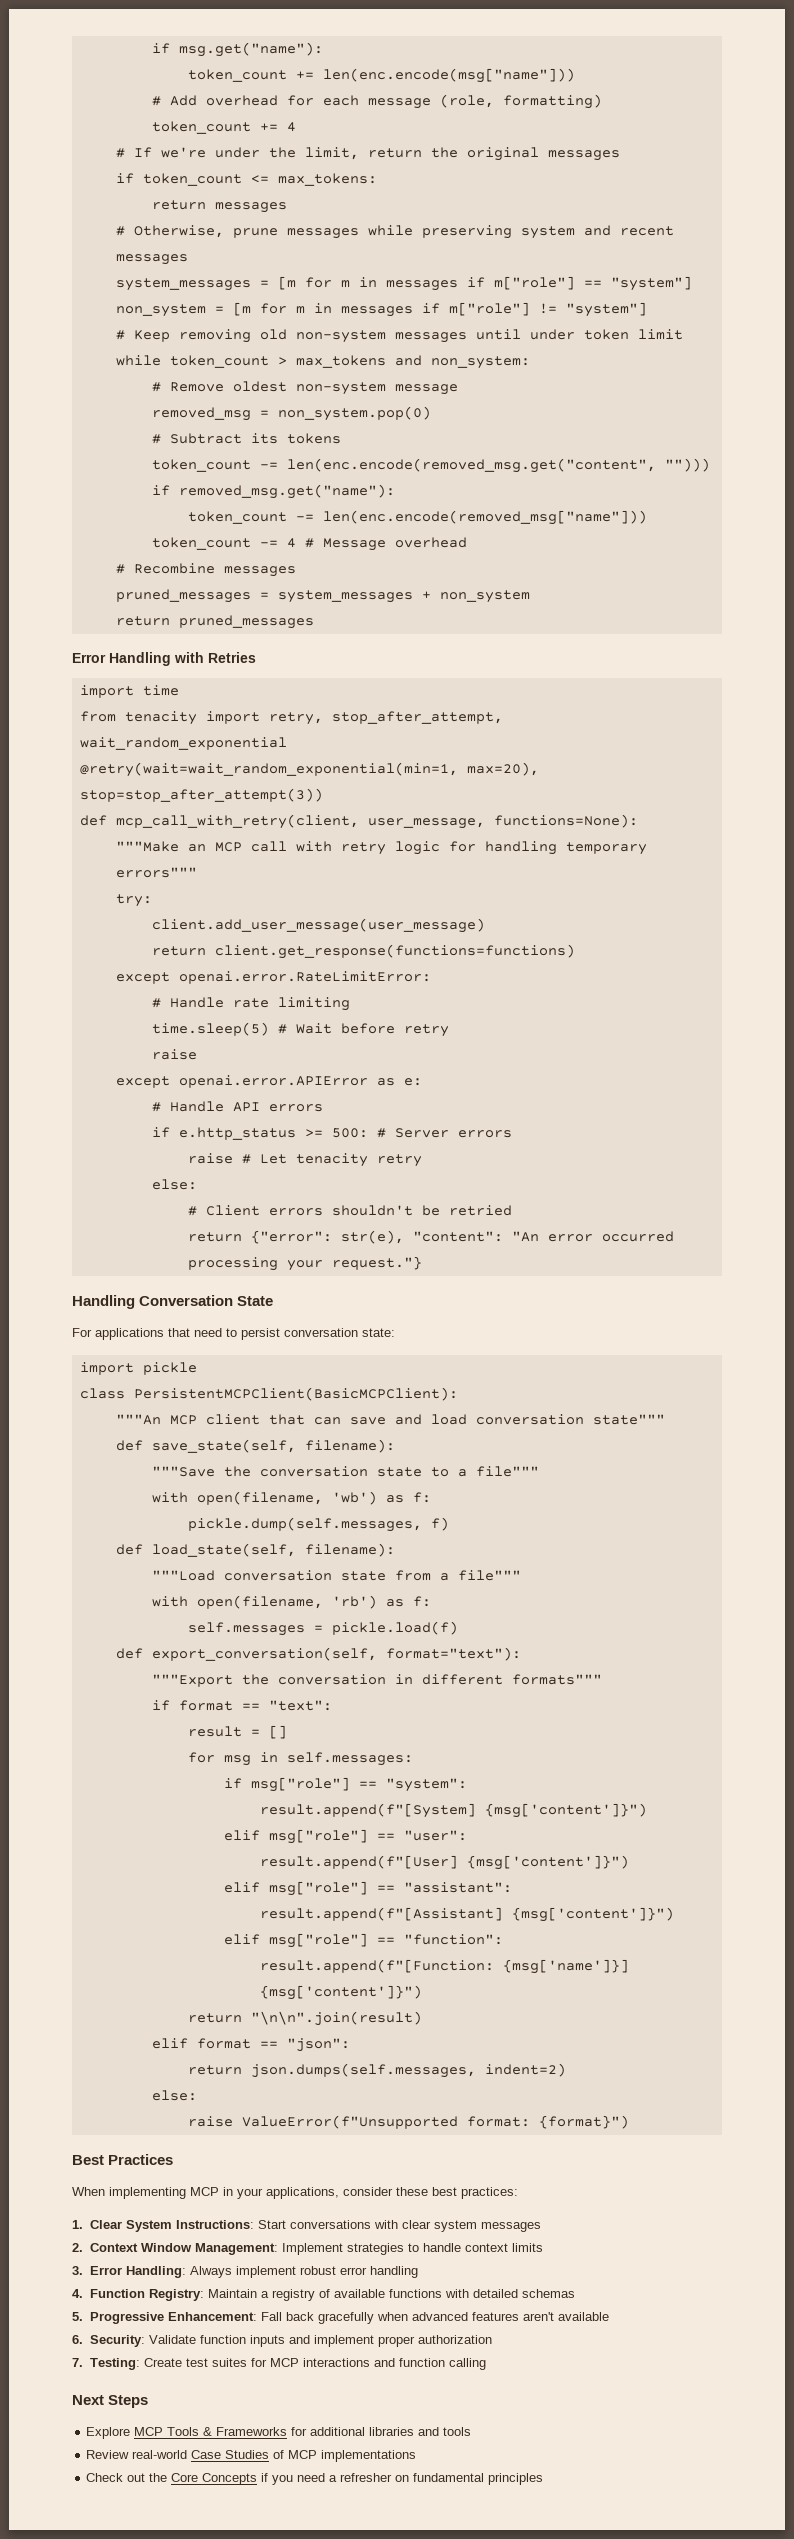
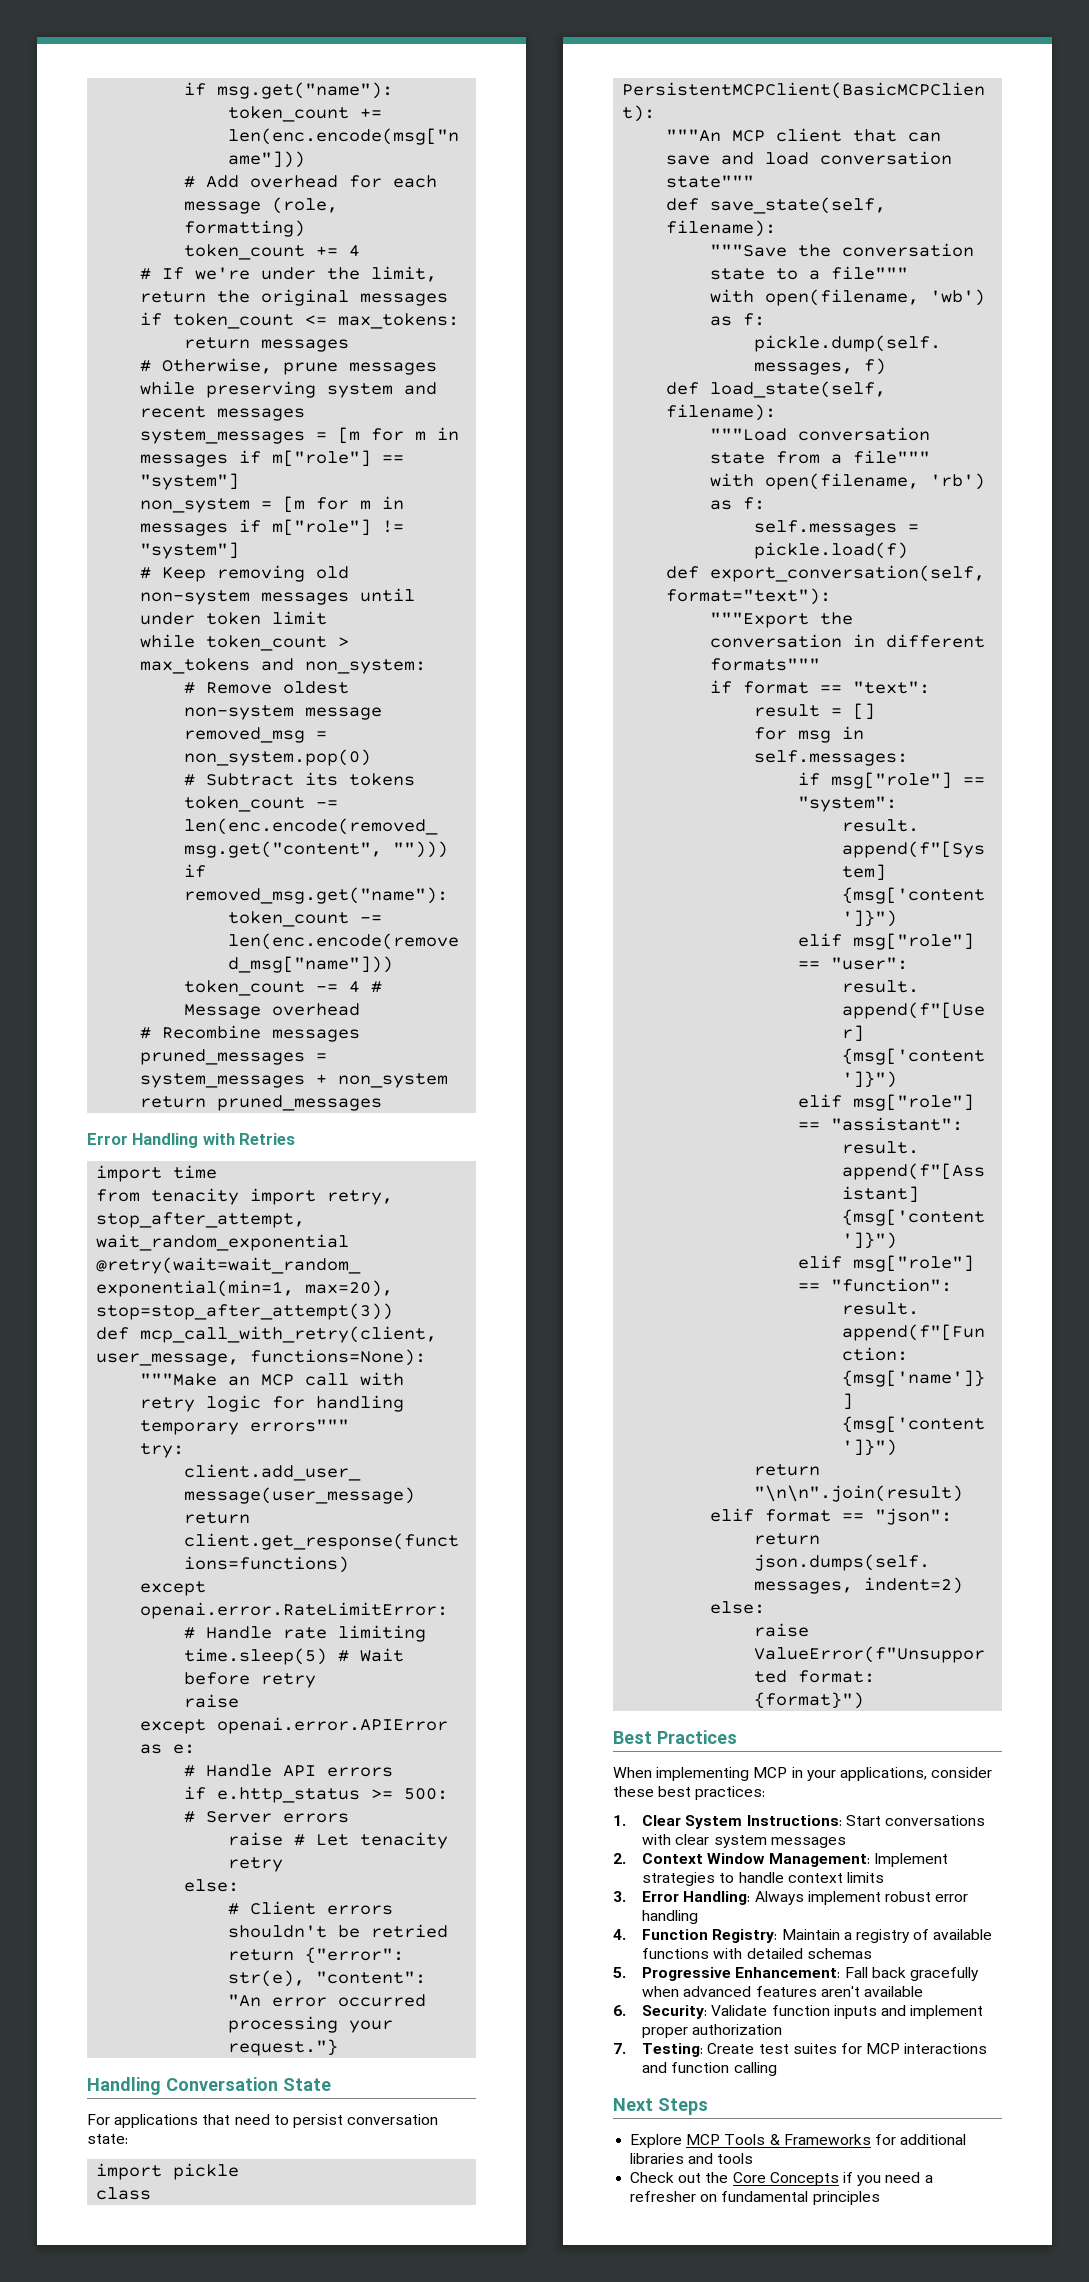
- Review real-world Case Studies of MCP implementations

